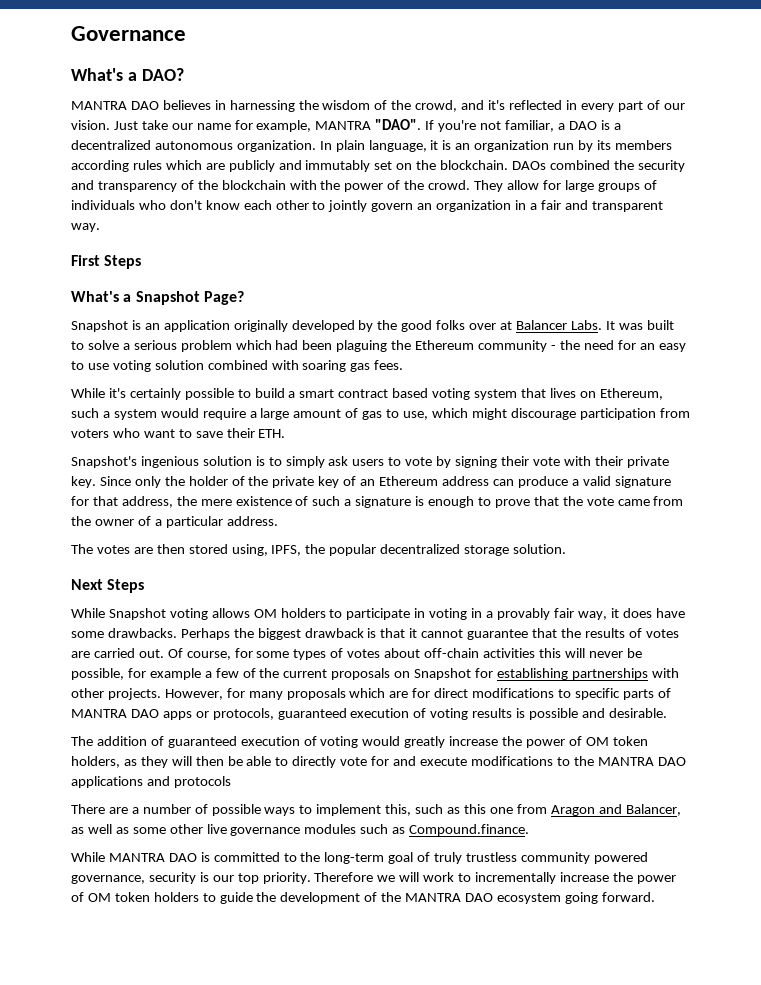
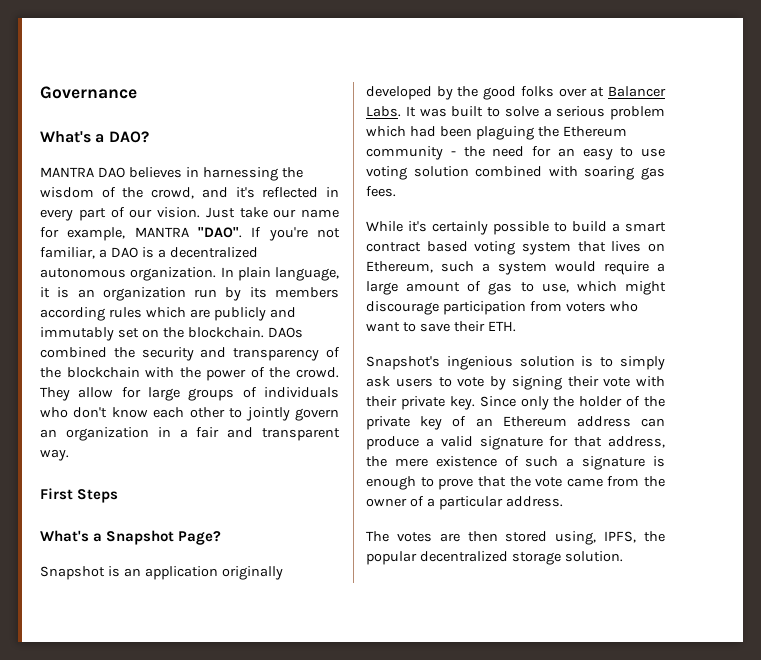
- Next Steps
- While Snapshot voting allows OM holders to participate in voting in a provably fair way, it does have some drawbacks. Perhaps the biggest drawback is that it cannot guarantee that the results of votes are carried out. Of course, for some types of votes about off-chain activities this will never be possible, for example a few of the current proposals on Snapshot for establishing partnerships with other projects. However, for many proposals which are for direct modifications to specific parts of MANTRA DAO apps or protocols, guaranteed execution of voting results is possible and desirable.
- The addition of guaranteed execution of voting would greatly increase the power of OM token holders, as they will then be able to directly vote for and execute modifications to the MANTRA DAO applications and protocols
- There are a number of possible ways to implement this, such as this one from Aragon and Balancer, as well as some other live governance modules such as Compound.finance.
- While MANTRA DAO is committed to the long-term goal of truly trustless community powered governance, security is our top priority. Therefore we will work to incrementally increase the power of OM token holders to guide the development of the MANTRA DAO ecosystem going forward.

